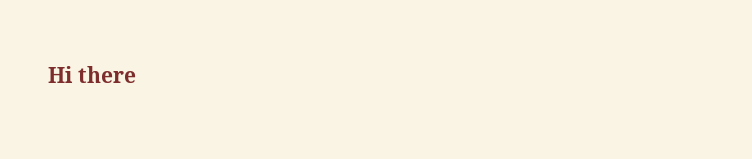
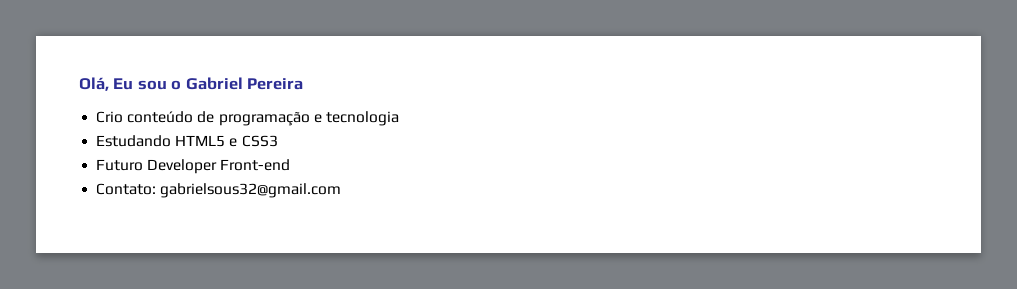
- Hi there
+ Olá, Eu sou o Gabriel Pereira
+ Crio conteúdo de programação e tecnologia
+ Estudando HTML5 e CSS3
+ Futuro Developer Front-end
+ Contato: gabrielsous32@gmail.com

